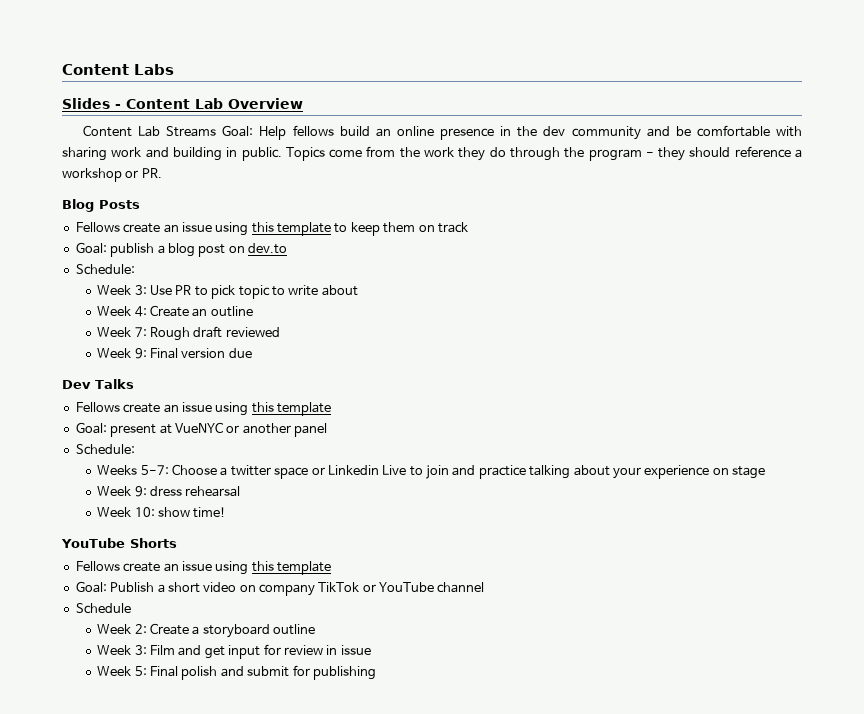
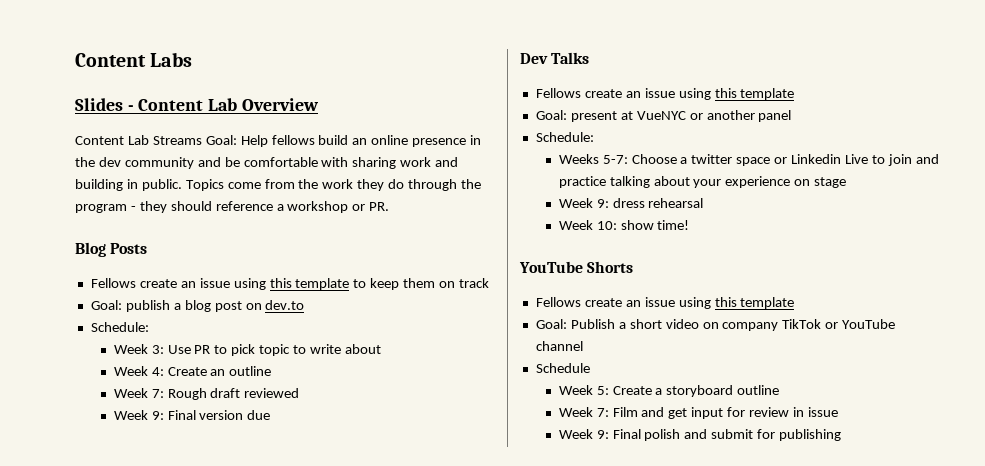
- Week 2: Create a storyboard outline
+ Week 5: Create a storyboard outline
- Week 3: Film and get input for review in issue
+ Week 7: Film and get input for review in issue
- Week 5: Final polish and submit for publishing
+ Week 9: Final polish and submit for publishing

